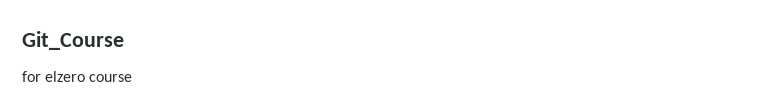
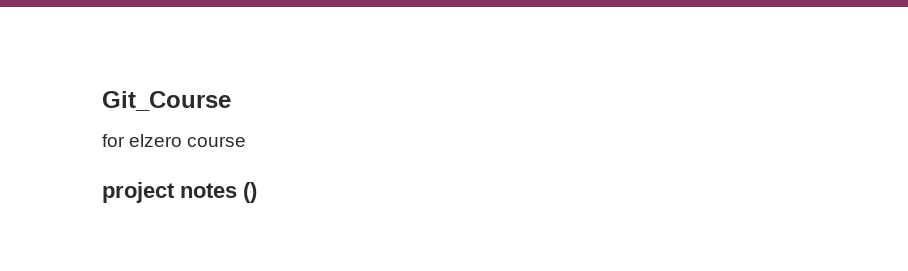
+ project notes ()

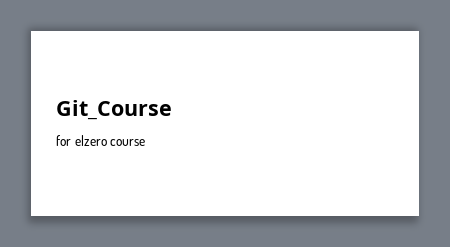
- project notes ()

